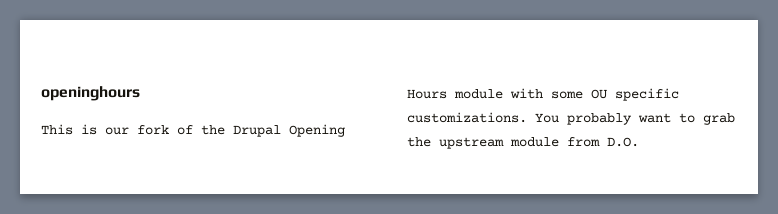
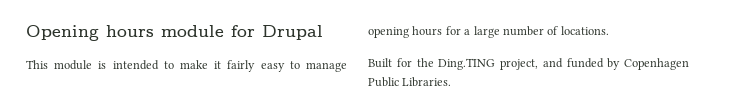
- openinghours
- This is our fork of the Drupal Opening Hours module with some OU specific customizations. You probably want to grab the upstream module from D.O.
+ Opening hours module for Drupal
+ This module is intended to make it fairly easy to manage opening hours for a large number of locations.
+ Built for the Ding.TING project, and funded by Copenhagen Public Libraries.

